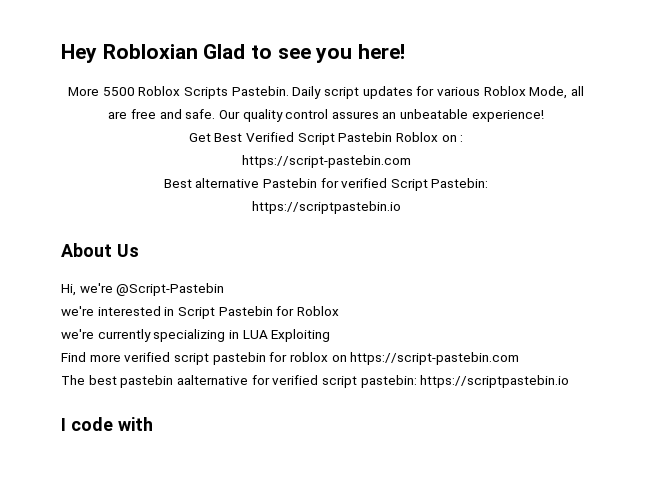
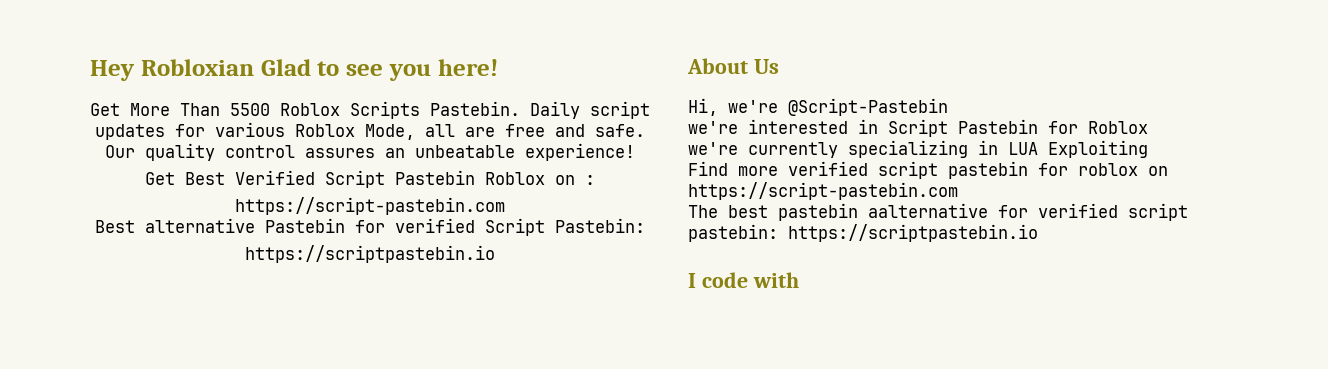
- More 5500 Roblox Scripts Pastebin.
+ Get More Than 5500 Roblox Scripts Pastebin.

